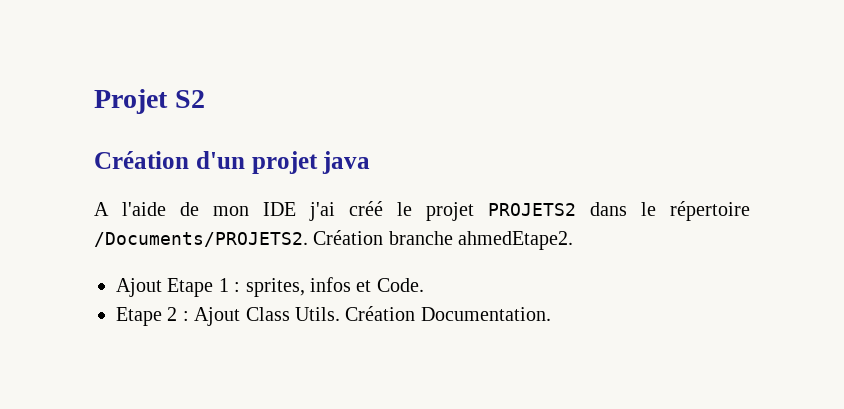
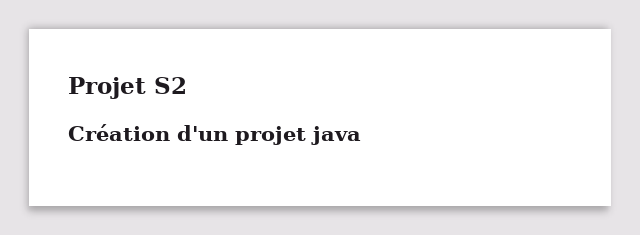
- A l'aide de mon IDE j'ai créé le projet PROJETS2 dans le répertoire /Documents/PROJETS2. Création branche ahmedEtape2.
- Ajout Etape 1 : sprites, infos et Code.
- Etape 2 : Ajout Class Utils. Création Documentation.

